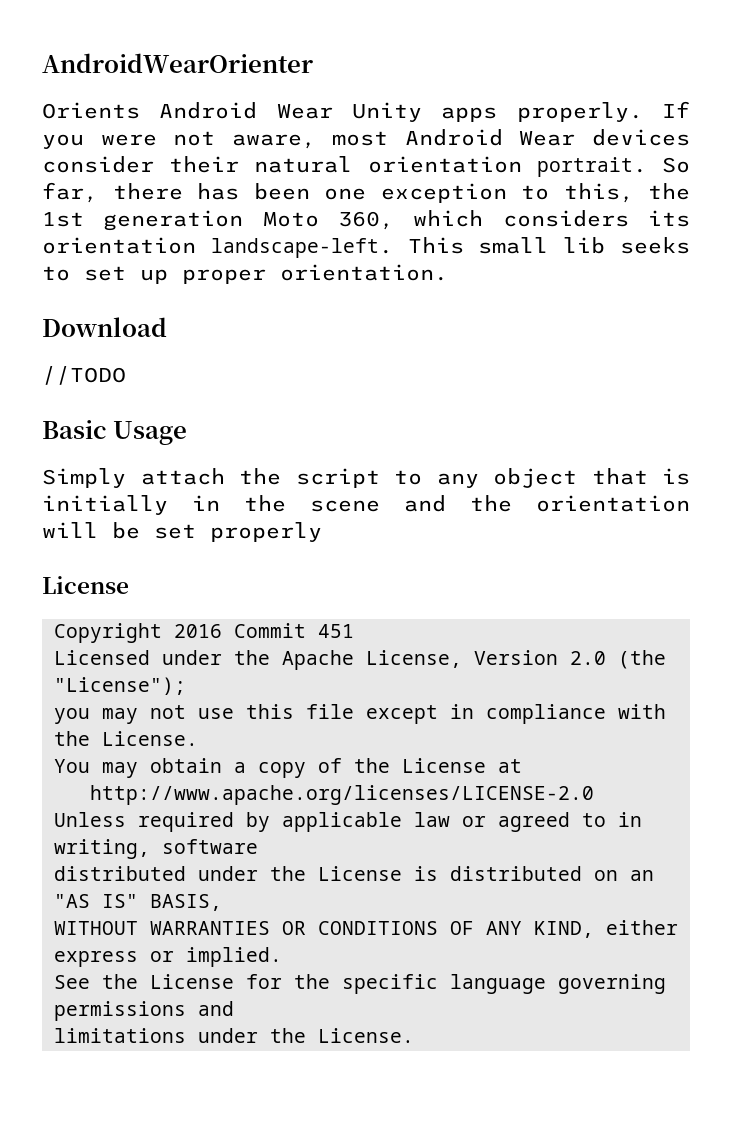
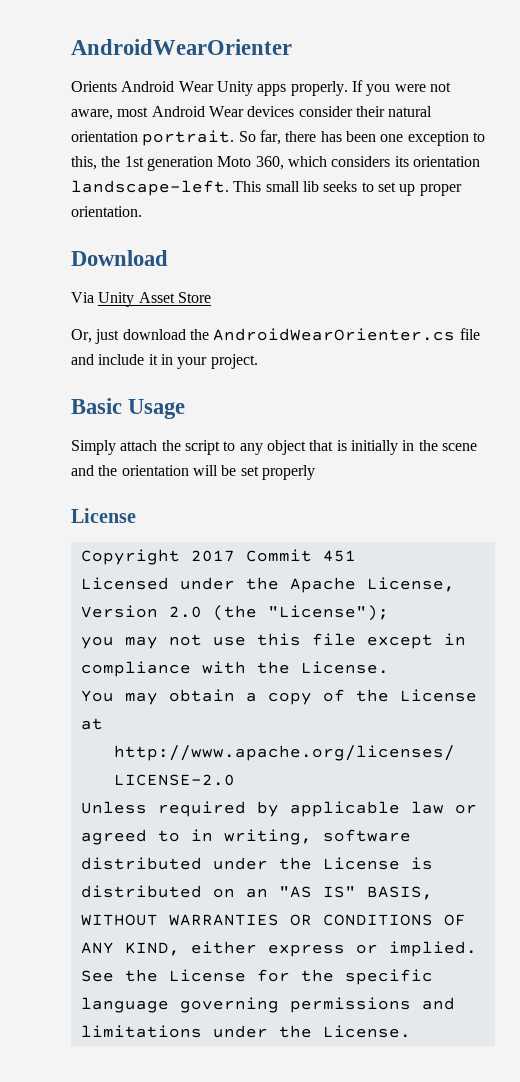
- //TODO
+ Via Unity Asset Store
+ Or, just download the AndroidWearOrienter.cs file and include it in your project.
- Copyright 2016 Commit 451
+ Copyright 2017 Commit 451

